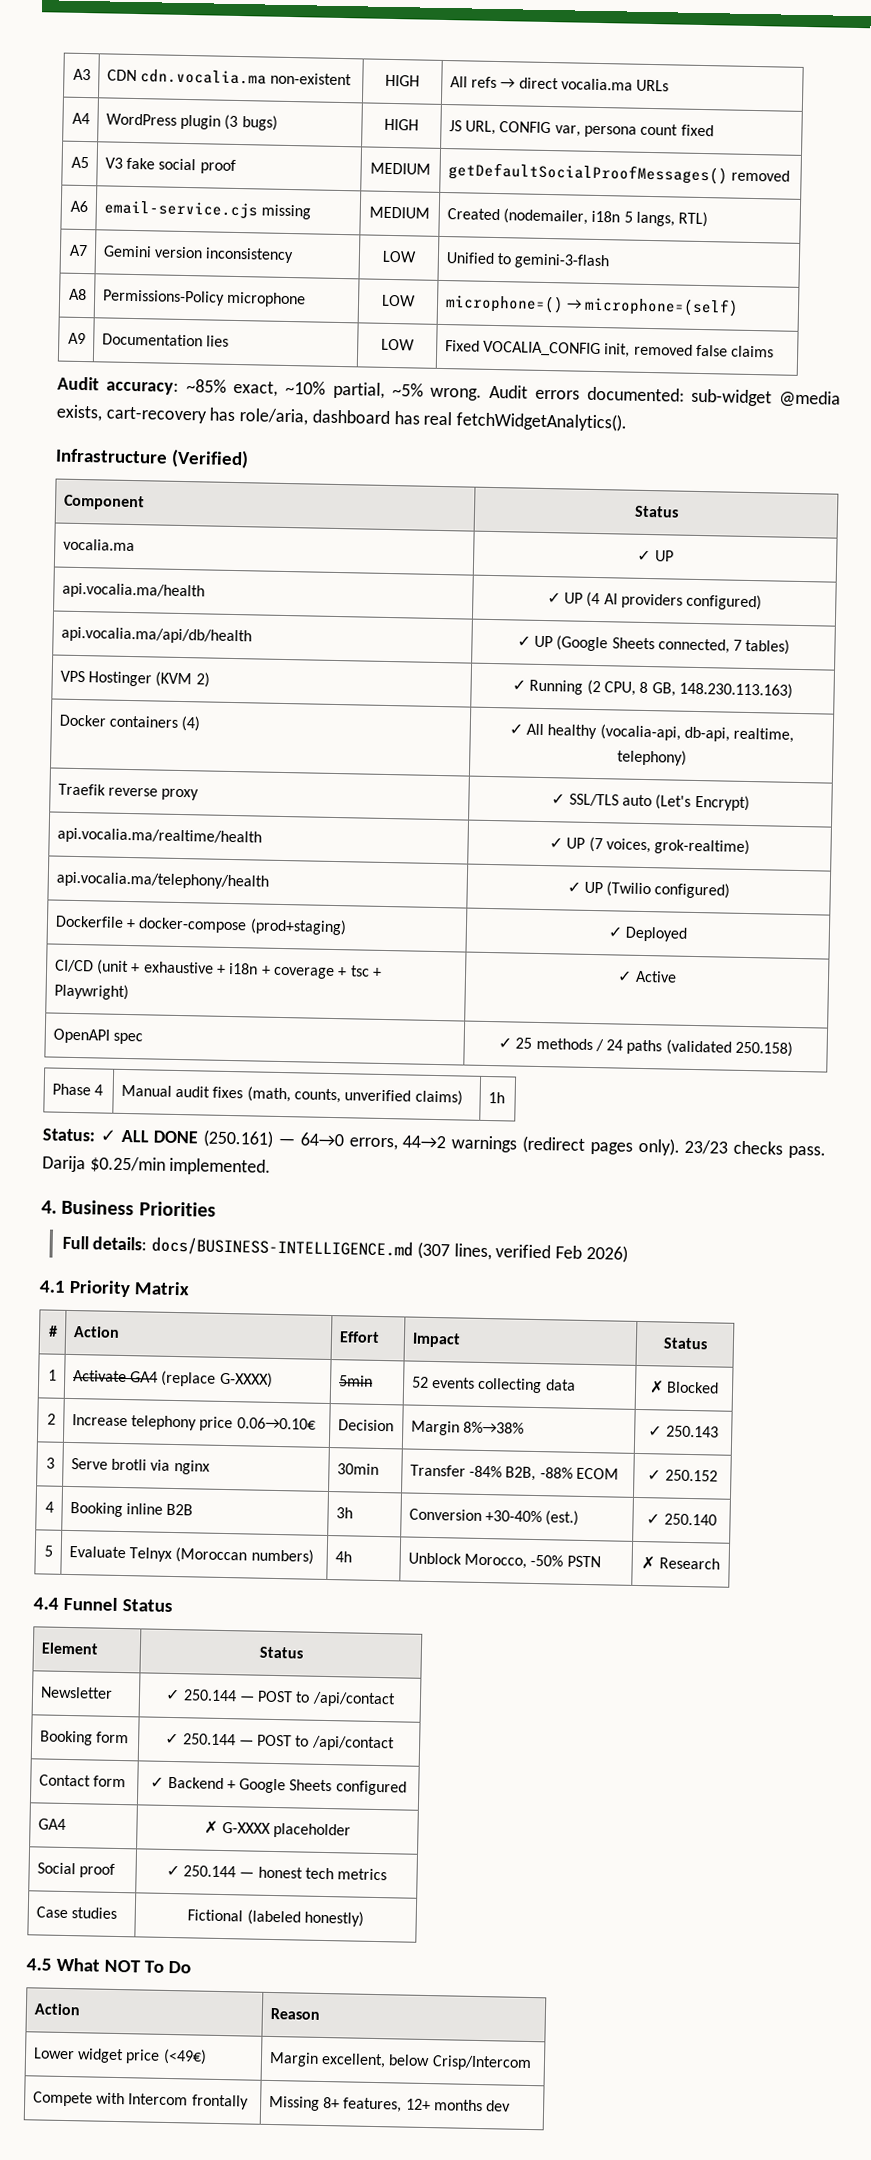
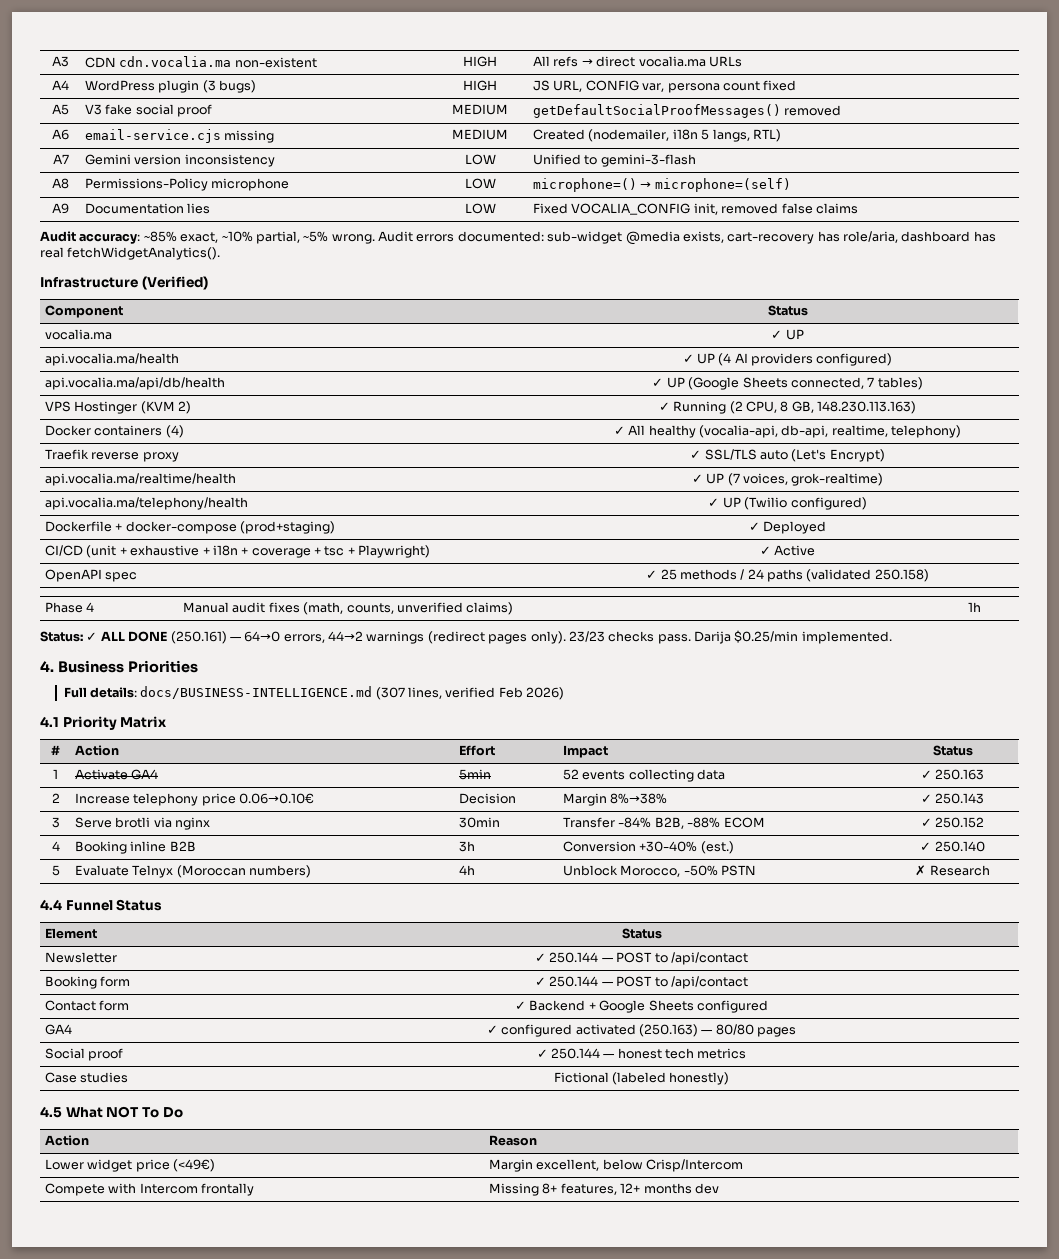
- 1 | Activate GA4 (replace G-XXXX) | 5min | 52 events collecting data | ✗ Blocked
+ 1 | Activate GA4 | 5min | 52 events collecting data | ✓ 250.163
- GA4 | ✗ G-XXXX placeholder
+ GA4 | ✓ configured activated (250.163) — 80/80 pages

